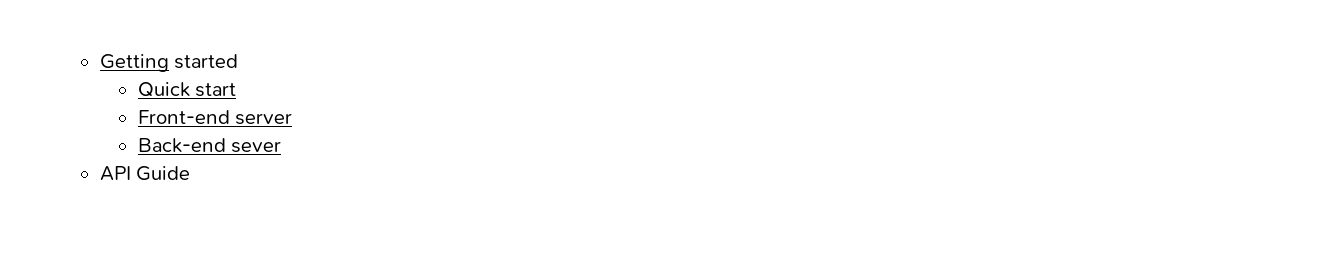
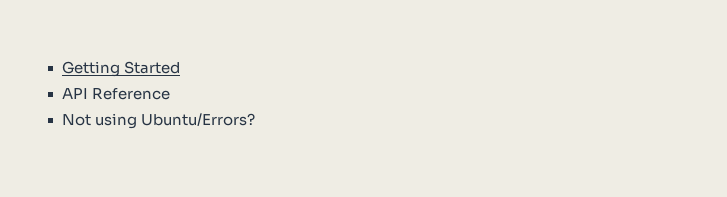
- Getting started
- Quick start
- Front-end server
- Back-end sever
- API Guide
+ Getting Started
+ API Reference
+ Not using Ubuntu/Errors?

